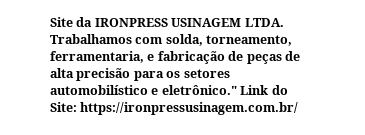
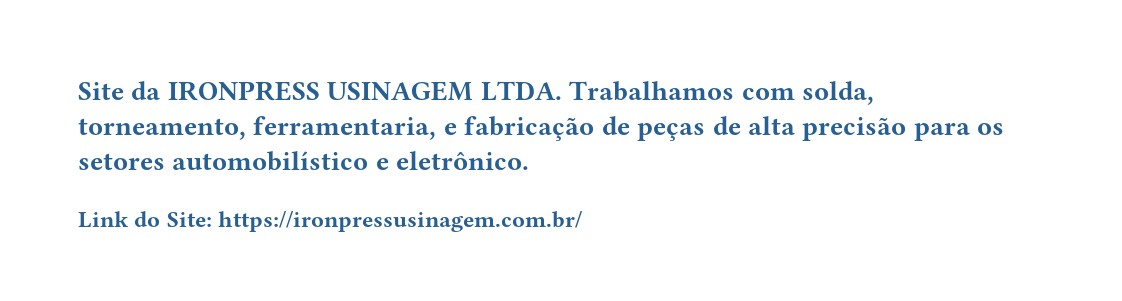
- Trabalhamos com solda, torneamento, ferramentaria, e fabricação de peças de alta precisão para os setores automobilístico e eletrônico." Link do Site: https://ironpressusinagem.com.br/
+ Trabalhamos com solda, torneamento, ferramentaria, e fabricação de peças de alta precisão para os setores automobilístico e eletrônico.
+ Link do Site: https://ironpressusinagem.com.br/

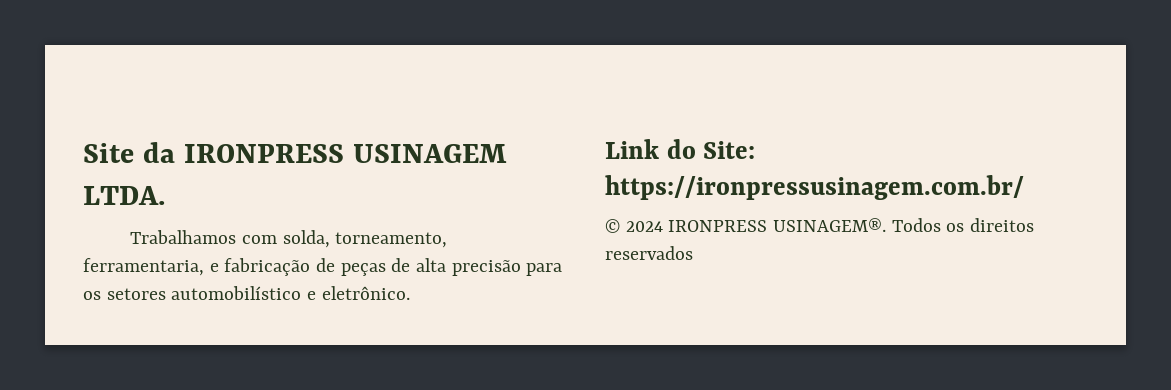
- Site da IRONPRESS USINAGEM LTDA. Trabalhamos com solda, torneamento, ferramentaria, e fabricação de peças de alta precisão para os setores automobilístico e eletrônico.
+ Site da IRONPRESS USINAGEM LTDA.
+ Trabalhamos com solda, torneamento, ferramentaria, e fabricação de peças de alta precisão para os setores automobilístico e eletrônico.
+ © 2024 IRONPRESS USINAGEM®. Todos os direitos reservados

